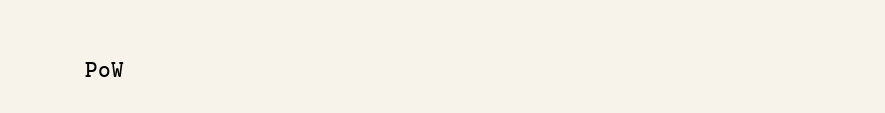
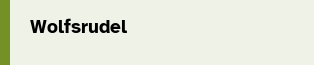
- PoW
+ Wolfsrudel

